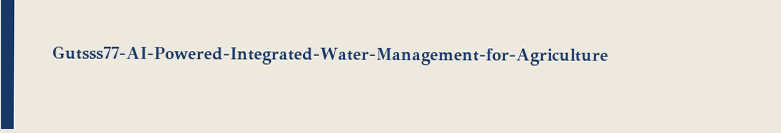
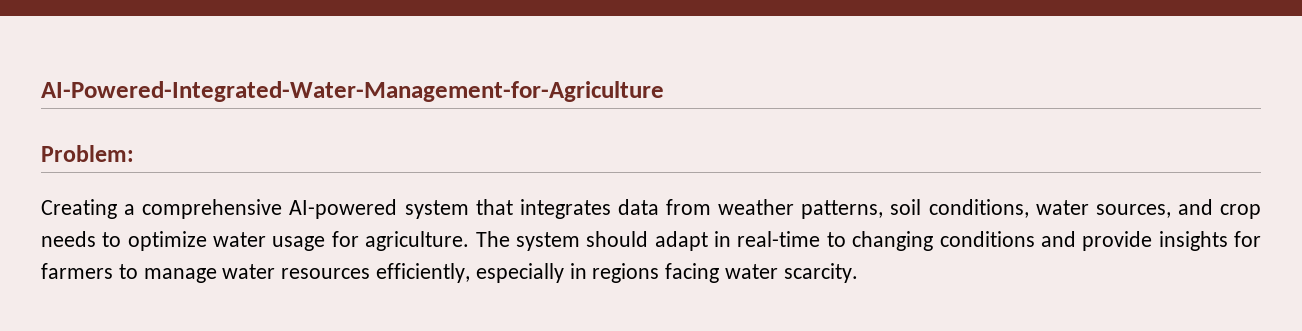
- Gutsss77-AI-Powered-Integrated-Water-Management-for-Agriculture
+ AI-Powered-Integrated-Water-Management-for-Agriculture
+ Problem:
+ Creating a comprehensive AI-powered system that integrates data from weather patterns, soil conditions, water sources, and crop needs to optimize water usage for agriculture. The system should adapt in real-time to changing conditions and provide insights for farmers to manage water resources efficiently, especially in regions facing water scarcity.

